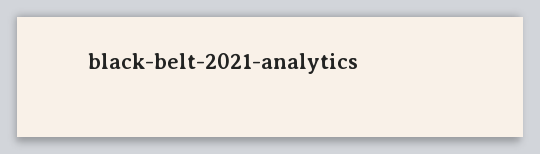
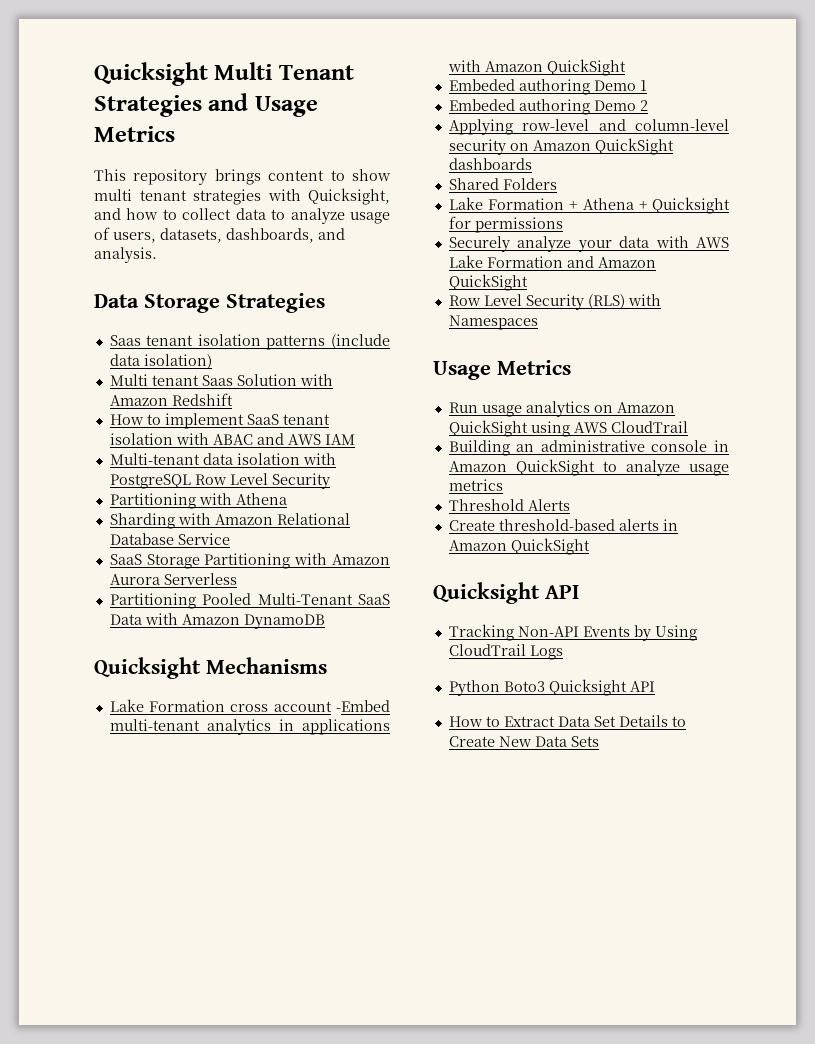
- black-belt-2021-analytics
+ Quicksight Multi Tenant Strategies and Usage Metrics
+ This repository brings content to show multi tenant strategies with Quicksight, and how to collect data to analyze usage of users, datasets, dashboards, and analysis.
+ Data Storage Strategies
+ Saas tenant isolation patterns (include data isolation)
+ Multi tenant Saas Solution with Amazon Redshift
+ How to implement SaaS tenant isolation with ABAC and AWS IAM
+ Multi-tenant data isolation with PostgreSQL Row Level Security
+ Partitioning with Athena
+ Sharding with Amazon Relational Database Service
+ SaaS Storage Partitioning with Amazon Aurora Serverless
+ Partitioning Pooled Multi-Tenant SaaS Data with Amazon DynamoDB
+ Quicksight Mechanisms
+ Lake Formation cross account -Embed multi-tenant analytics in applications with Amazon QuickSight
+ Embeded authoring Demo 1
+ Embeded authoring Demo 2
+ Applying row-level and column-level security on Amazon QuickSight dashboards
+ Shared Folders
+ Lake Formation + Athena + Quicksight for permissions
+ Securely analyze your data with AWS Lake Formation and Amazon QuickSight
+ Row Level Security (RLS) with Namespaces
+ Usage Metrics
+ Run usage analytics on Amazon QuickSight using AWS CloudTrail
+ Building an administrative console in Amazon QuickSight to analyze usage metrics
+ Threshold Alerts
+ Create threshold-based alerts in Amazon QuickSight
+ Quicksight API
+ Tracking Non-API Events by Using CloudTrail Logs
+ Python Boto3 Quicksight API
+ How to Extract Data Set Details to Create New Data Sets

